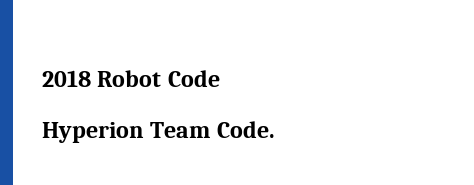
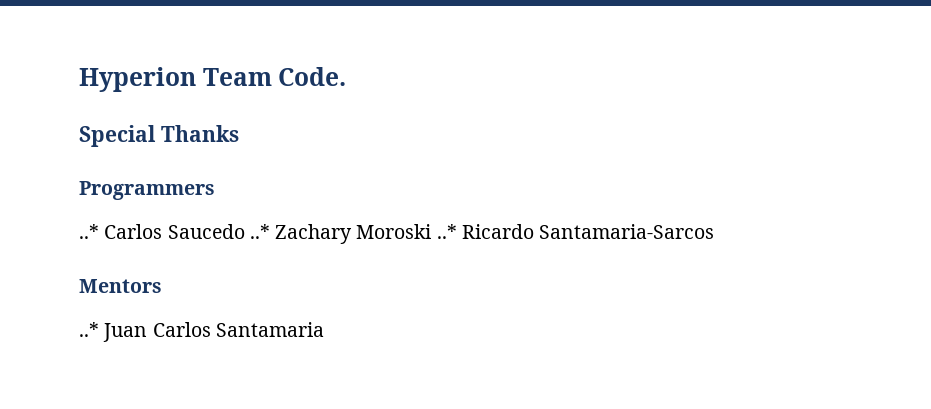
- 2018 Robot Code
+ Special Thanks
+ Programmers
+ ..* Carlos Saucedo ..* Zachary Moroski ..* Ricardo Santamaria-Sarcos
+ Mentors
+ ..* Juan Carlos Santamaria

